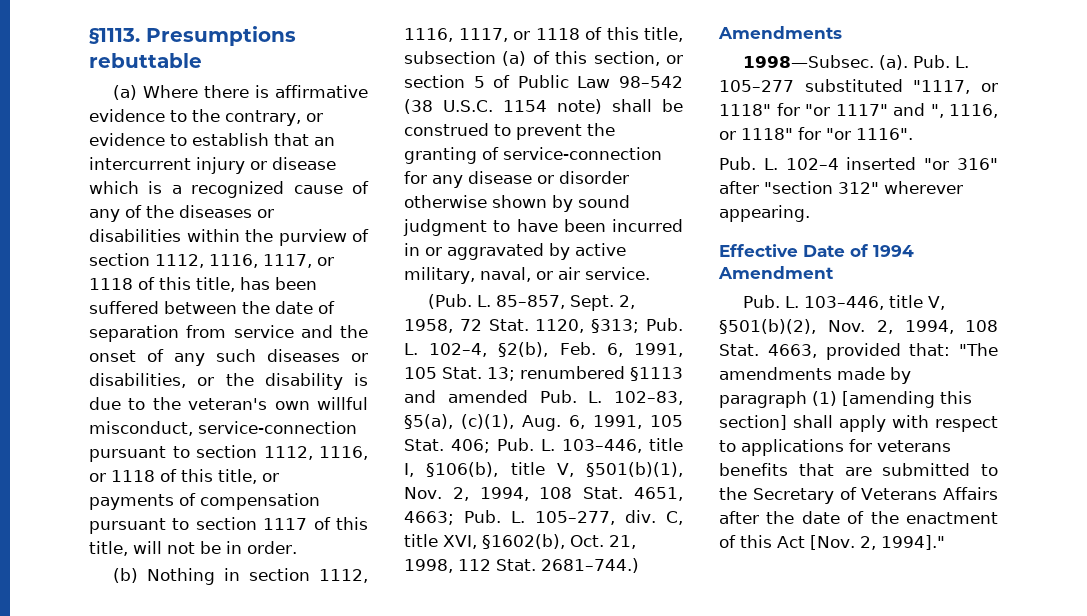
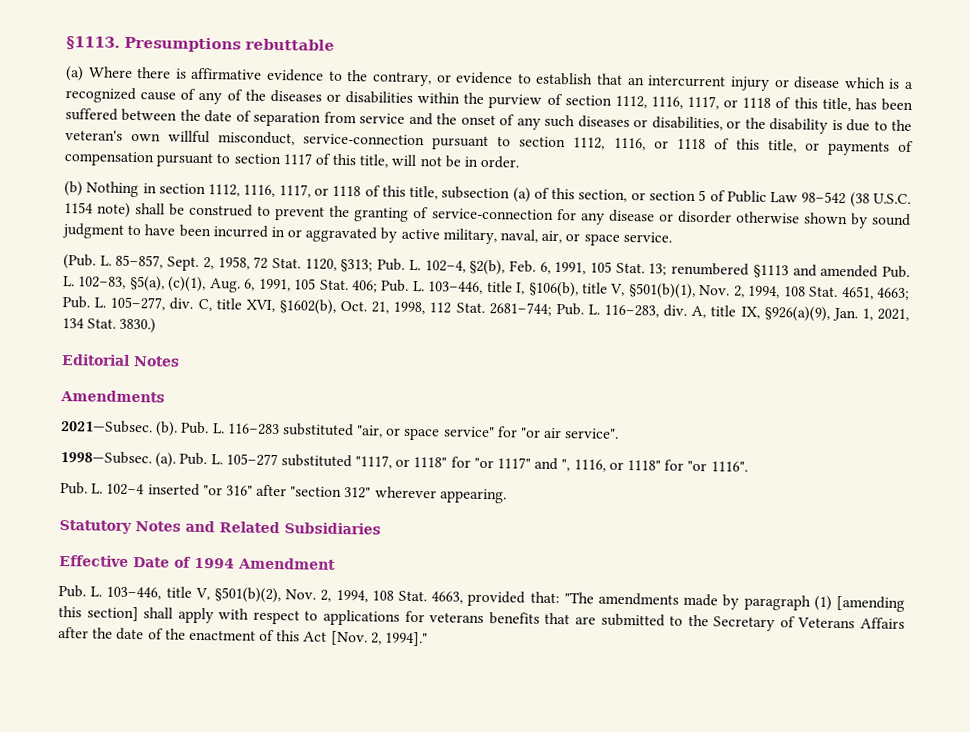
- (b) Nothing in section 1112, 1116, 1117, or 1118 of this title, subsection (a) of this section, or section 5 of Public Law 98–542 (38 U.S.C. 1154 note) shall be construed to prevent the granting of service-connection for any disease or disorder otherwise shown by sound judgment to have been incurred in or aggravated by active military, naval, or air service.
+ (b) Nothing in section 1112, 1116, 1117, or 1118 of this title, subsection (a) of this section, or section 5 of Public Law 98–542 (38 U.S.C. 1154 note) shall be construed to prevent the granting of service-connection for any disease or disorder otherwise shown by sound judgment to have been incurred in or aggravated by active military, naval, air, or space service.
- 2681–744.)
+ 2681–744; Pub. L. 116–283, div. A, title IX, §926(a)(9), Jan. 1, 2021, 134 Stat. 3830.)
+ Editorial Notes
  Amendments
+ 2021—Subsec. (b). Pub. L. 116–283 substituted "air, or space service" for "or air service".
+ Statutory Notes and Related Subsidiaries

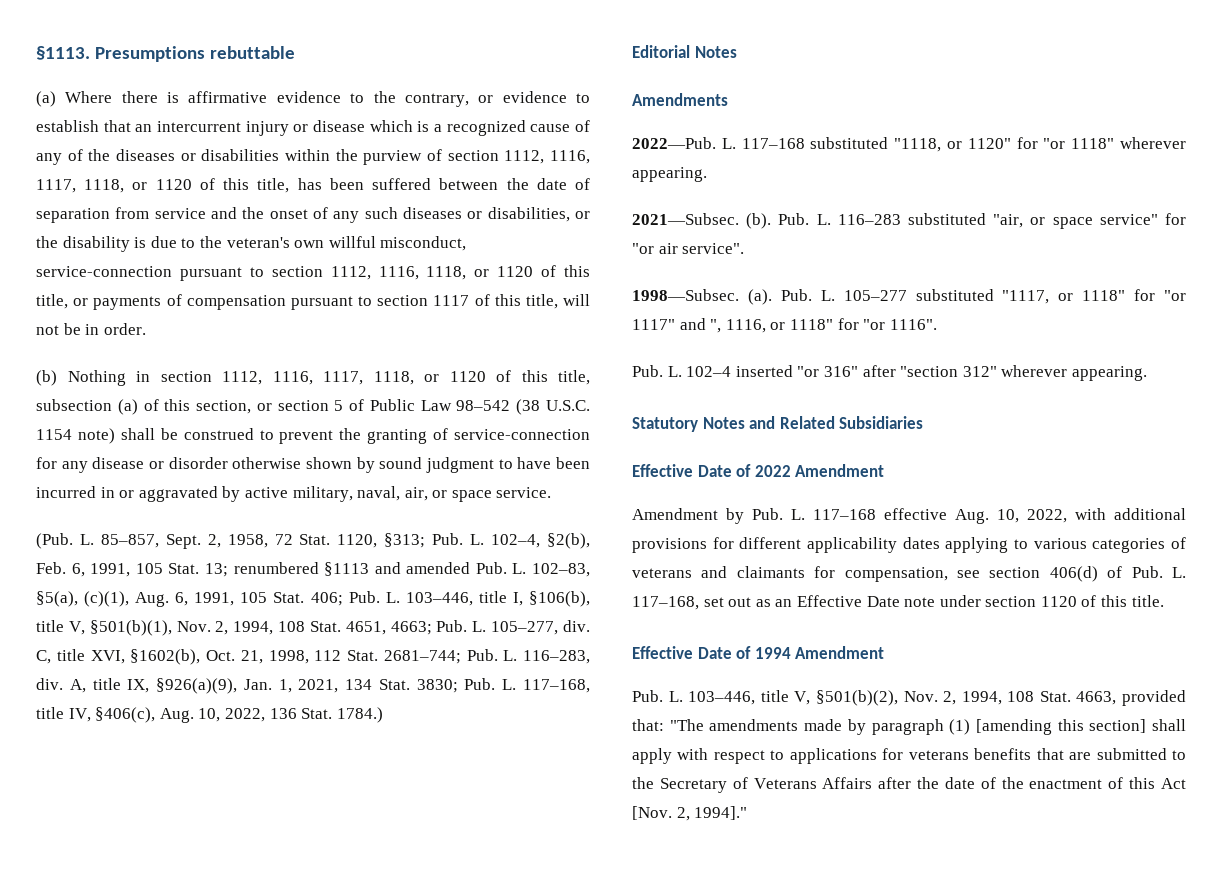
- (a) Where there is affirmative evidence to the contrary, or evidence to establish that an intercurrent injury or disease which is a recognized cause of any of the diseases or disabilities within the purview of section 1112, 1116, 1117, or 1118 of this title, has been suffered between the date of separation from service and the onset of any such diseases or disabilities, or the disability is due to the veteran's own willful misconduct, service-connection pursuant to section 1112, 1116, or 1118 of this title, or payments of compensation pursuant to section 1117 of this title, will not be in order.
+ (a) Where there is affirmative evidence to the contrary, or evidence to establish that an intercurrent injury or disease which is a recognized cause of any of the diseases or disabilities within the purview of section 1112, 1116, 1117, 1118, or 1120 of this title, has been suffered between the date of separation from service and the onset of any such diseases or disabilities, or the disability is due to the veteran's own willful misconduct, service-connection pursuant to section 1112, 1116, 1118, or 1120 of this title, or payments of compensation pursuant to section 1117 of this title, will not be in order.
- (b) Nothing in section 1112, 1116, 1117, or 1118 of this title, subsection (a) of this section, or section 5 of Public Law 98–542 (38 U.S.C. 1154 note) shall be construed to prevent the granting of service-connection for any disease or disorder otherwise shown by sound judgment to have been incurred in or aggravated by active military, naval, air, or space service.
+ (b) Nothing in section 1112, 1116, 1117, 1118, or 1120 of this title, subsection (a) of this section, or section 5 of Public Law 98–542 (38 U.S.C. 1154 note) shall be construed to prevent the granting of service-connection for any disease or disorder otherwise shown by sound judgment to have been incurred in or aggravated by active military, naval, air, or space service.
- 3830.)
+ 3830; Pub. L. 117–168, title IV, §406(c), Aug. 10, 2022, 136 Stat. 1784.)
  Editorial Notes
  Amendments
+ 2022—Pub. L. 117–168 substituted "1118, or 1120" for "or 1118" wherever appearing.
+ Effective Date of 2022 Amendment
+ Amendment by Pub. L. 117–168 effective Aug. 10, 2022, with additional provisions for different applicability dates applying to various categories of veterans and claimants for compensation, see section 406(d) of Pub. L. 117–168, set out as an Effective Date note under section 1120 of this title.

